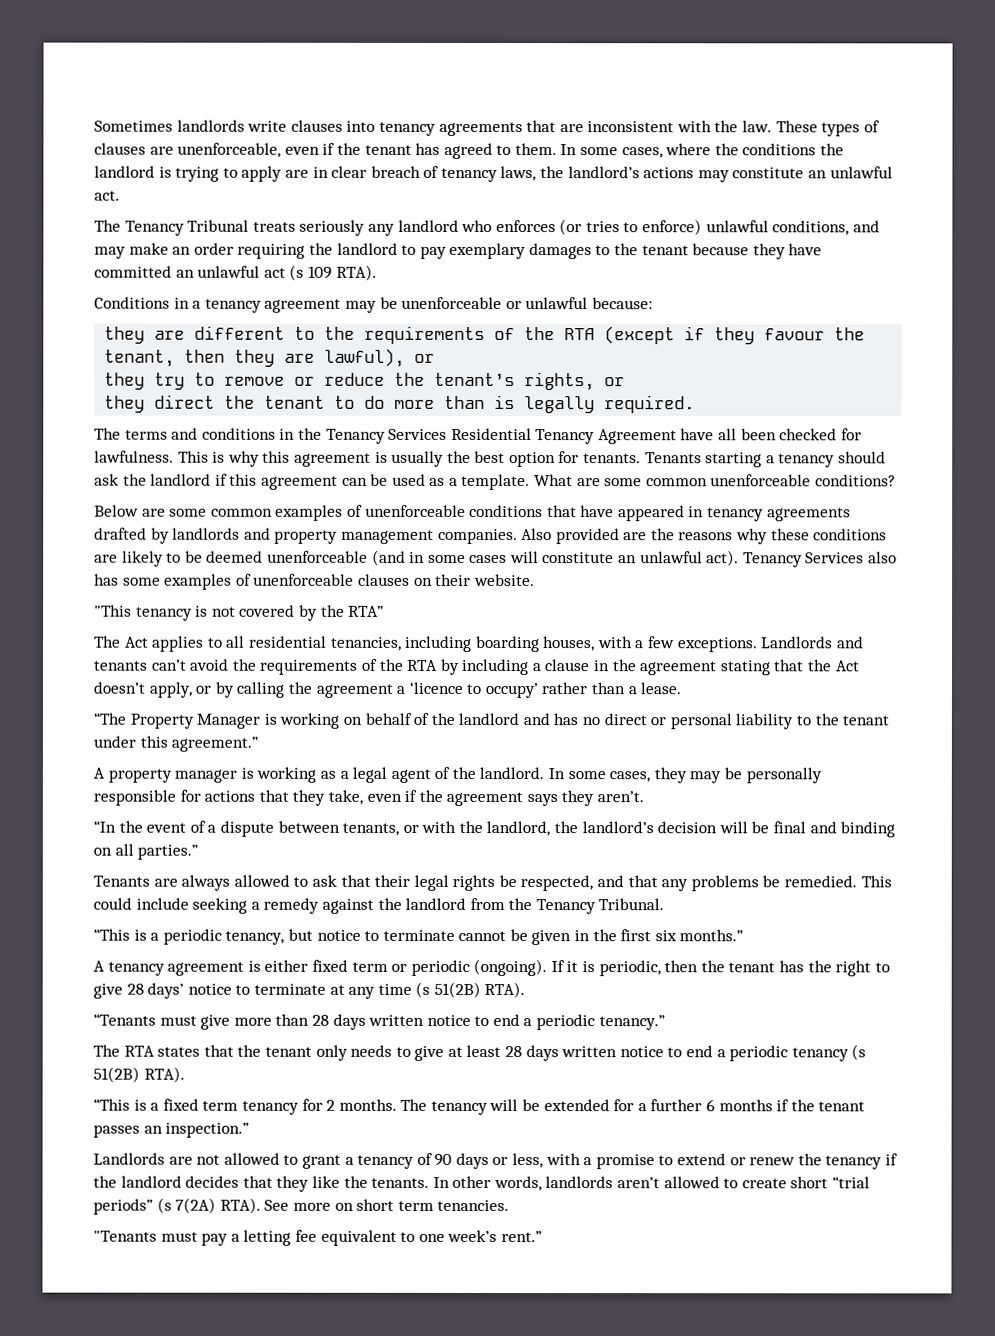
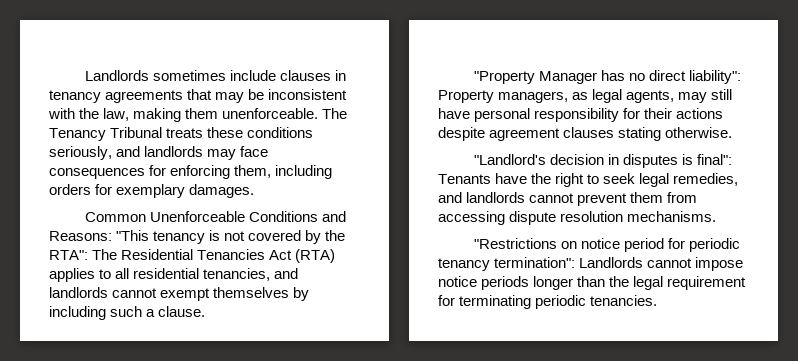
- Sometimes landlords write clauses into tenancy agreements that are inconsistent with the law. These types of clauses are unenforceable, even if the tenant has agreed to them. In some cases, where the conditions the landlord is trying to apply are in clear breach of tenancy laws, the landlord’s actions may constitute an unlawful act.
- The Tenancy Tribunal treats seriously any landlord who enforces (or tries to enforce) unlawful conditions, and may make an order requiring the landlord to pay exemplary damages to the tenant because they have committed an unlawful act (s 109 RTA).
- Conditions in a tenancy agreement may be unenforceable or unlawful because:
- they are different to the requirements of the RTA (except if they favour the tenant, then they are lawful), or
- they try to remove or reduce the tenant’s rights, or
- they direct the tenant to do more than is legally required.
- The terms and conditions in the Tenancy Services Residential Tenancy Agreement have all been checked for lawfulness. This is why this agreement is usually the best option for tenants. Tenants starting a tenancy should ask the landlord if this agreement can be used as a template. What are some common unenforceable conditions?
- Below are some common examples of unenforceable conditions that have appeared in tenancy agreements drafted by landlords and property management companies. Also provided are the reasons why these conditions are likely to be deemed unenforceable (and in some cases will constitute an unlawful act). Tenancy Services also has some examples of unenforceable clauses on their website.
- "This tenancy is not covered by the RTA”
- The Act applies to all residential tenancies, including boarding houses, with a few exceptions. Landlords and tenants can’t avoid the requirements of the RTA by including a clause in the agreement stating that the Act doesn’t apply, or by calling the agreement a ‘licence to occupy’ rather than a lease.
- “The Property Manager is working on behalf of the landlord and has no direct or personal liability to the tenant under this agreement.”
- A property manager is working as a legal agent of the landlord. In some cases, they may be personally responsible for actions that they take, even if the agreement says they aren’t.
- “In the event of a dispute between tenants, or with the landlord, the landlord’s decision will be final and binding on all parties.”
- Tenants are always allowed to ask that their legal rights be respected, and that any problems be remedied. This could include seeking a remedy against the landlord from the Tenancy Tribunal.
- “This is a periodic tenancy, but notice to terminate cannot be given in the first six months.”
- A tenancy agreement is either fixed term or periodic (ongoing). If it is periodic, then the tenant has the right to give 28 days’ notice to terminate at any time (s 51(2B) RTA).
- “Tenants must give more than 28 days written notice to end a periodic tenancy.”
- The RTA states that the tenant only needs to give at least 28 days written notice to end a periodic tenancy (s 51(2B) RTA).
- “This is a fixed term tenancy for 2 months. The tenancy will be extended for a further 6 months if the tenant passes an inspection.”
- Landlords are not allowed to grant a tenancy of 90 days or less, with a promise to extend or renew the tenancy if the landlord decides that they like the tenants. In other words, landlords aren’t allowed to create short “trial periods” (s 7(2A) RTA). See more on short term tenancies.
- "Tenants must pay a letting fee equivalent to one week’s rent.”
+ Landlords sometimes include clauses in tenancy agreements that may be inconsistent with the law, making them unenforceable. The Tenancy Tribunal treats these conditions seriously, and landlords may face consequences for enforcing them, including orders for exemplary damages.
+ Common Unenforceable Conditions and Reasons: "This tenancy is not covered by the RTA": The Residential Tenancies Act (RTA) applies to all residential tenancies, and landlords cannot exempt themselves by including such a clause.
+ "Property Manager has no direct liability": Property managers, as legal agents, may still have personal responsibility for their actions despite agreement clauses stating otherwise.
+ "Landlord's decision in disputes is final": Tenants have the right to seek legal remedies, and landlords cannot prevent them from accessing dispute resolution mechanisms.
+ "Restrictions on notice period for periodic tenancy termination": Landlords cannot impose notice periods longer than the legal requirement for terminating periodic tenancies.

